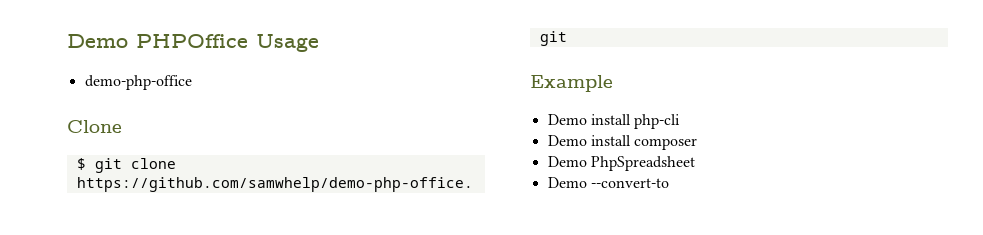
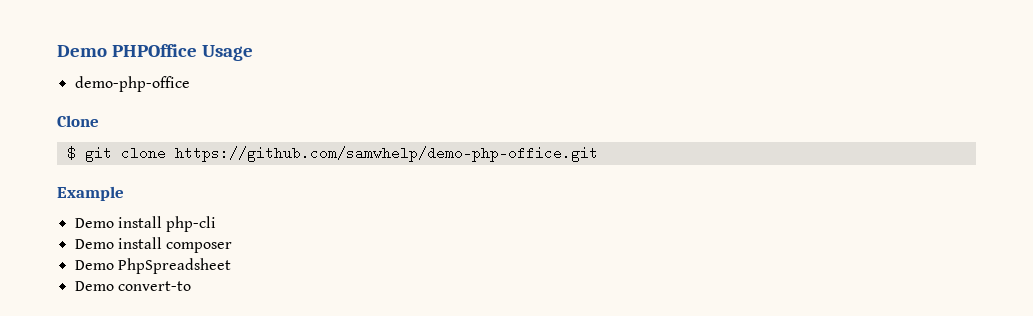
- Demo --convert-to
+ Demo convert-to

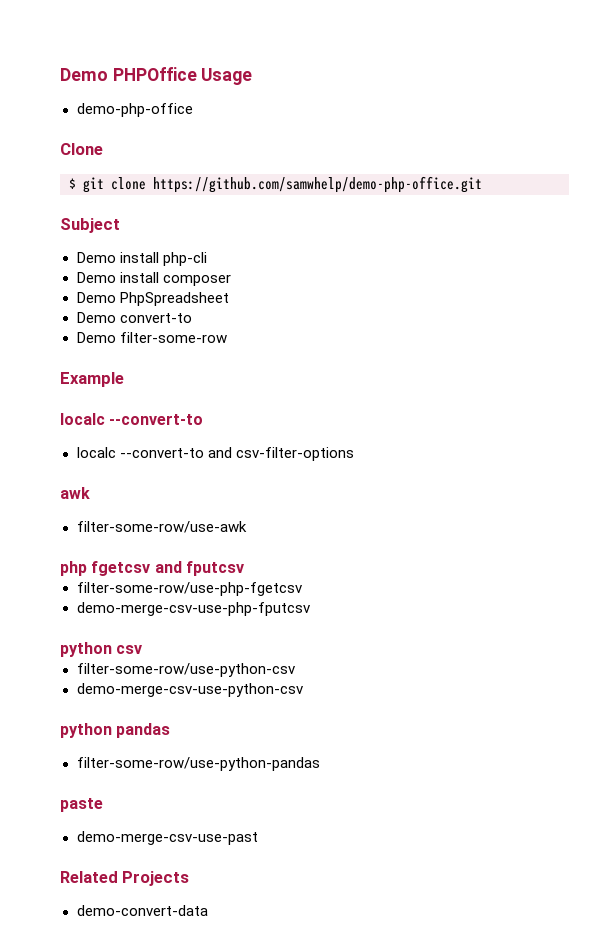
- Example
+ Subject
+ Demo filter-some-row
+ Example
+ localc --convert-to
+ localc --convert-to and csv-filter-options
+ awk
+ filter-some-row/use-awk
+ php fgetcsv and fputcsv
+ filter-some-row/use-php-fgetcsv
+ demo-merge-csv-use-php-fputcsv
+ python csv
+ filter-some-row/use-python-csv
+ demo-merge-csv-use-python-csv
+ python pandas
+ filter-some-row/use-python-pandas
+ paste
+ demo-merge-csv-use-past
+ Related Projects
+ demo-convert-data

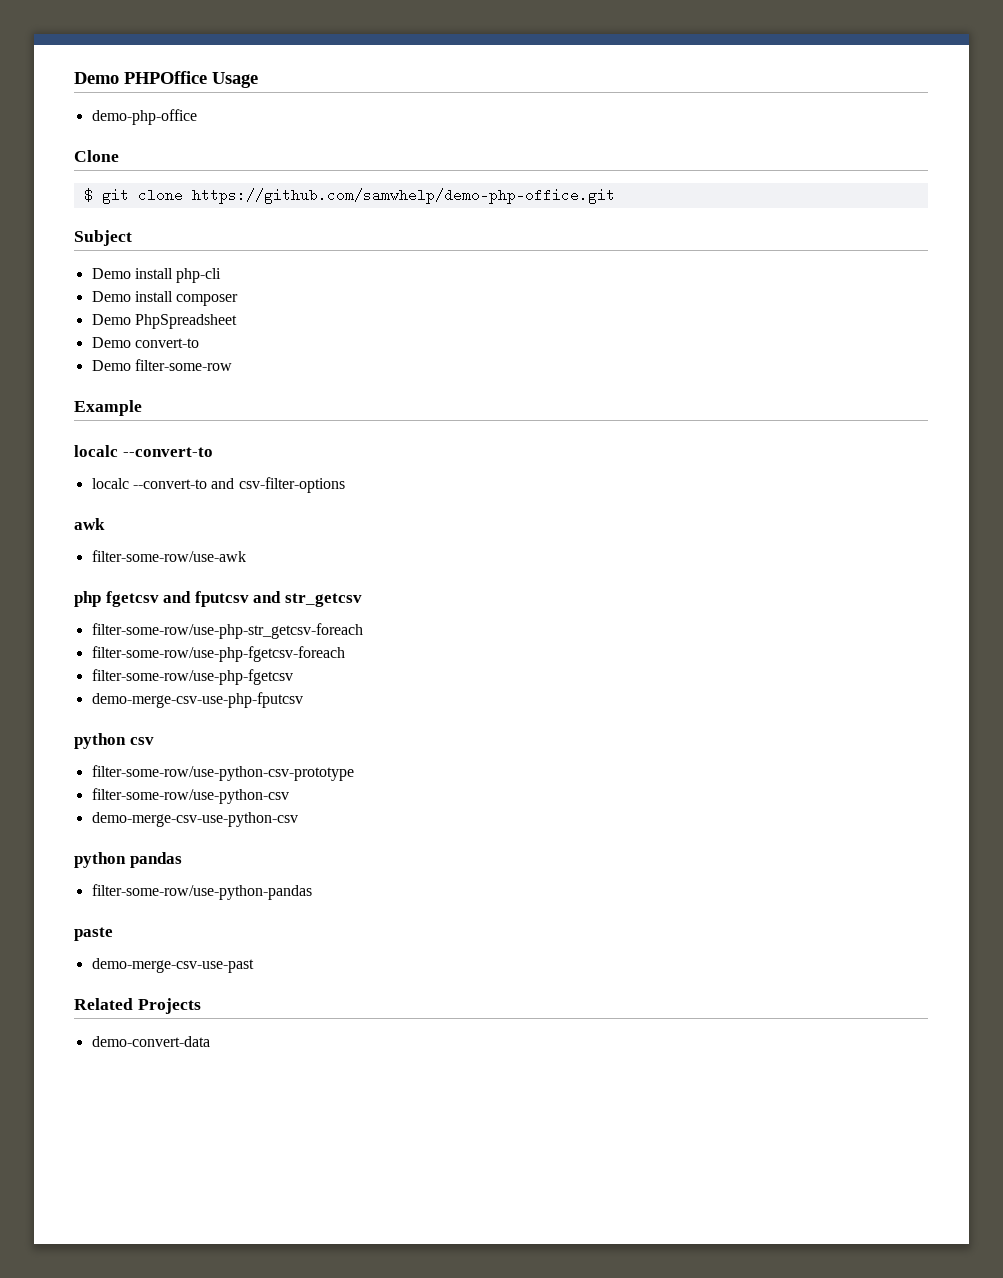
- php fgetcsv and fputcsv
+ php fgetcsv and fputcsv and str_getcsv
+ filter-some-row/use-php-str_getcsv-foreach
+ filter-some-row/use-php-fgetcsv-foreach
+ filter-some-row/use-python-csv-prototype

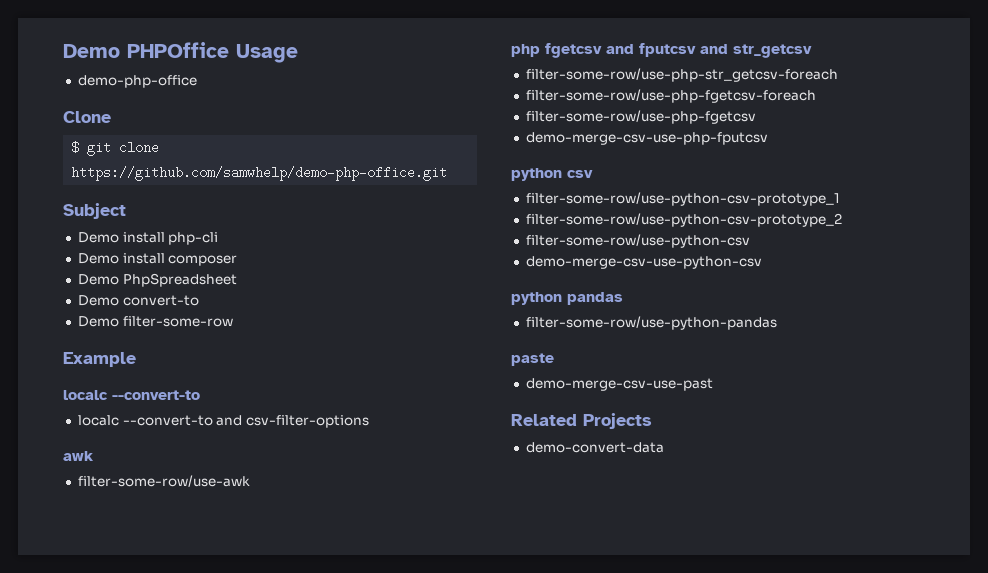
- filter-some-row/use-python-csv-prototype
+ filter-some-row/use-python-csv-prototype_1
+ filter-some-row/use-python-csv-prototype_2

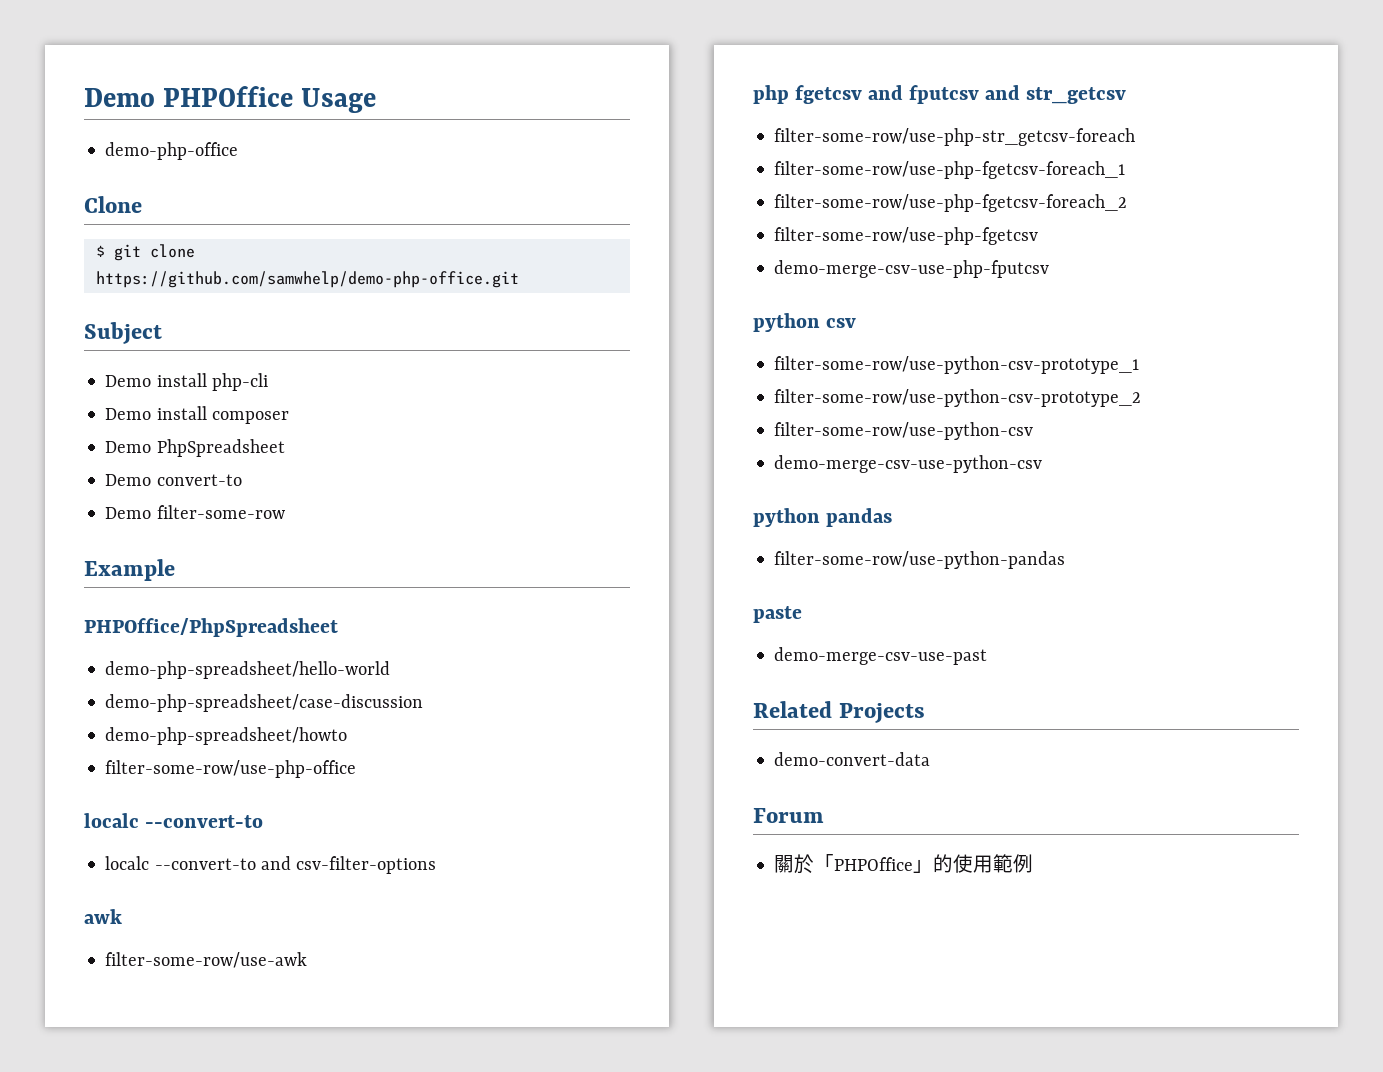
+ PHPOffice/PhpSpreadsheet
+ demo-php-spreadsheet/hello-world
+ demo-php-spreadsheet/case-discussion
+ demo-php-spreadsheet/howto
+ filter-some-row/use-php-office
- filter-some-row/use-php-fgetcsv-foreach
+ filter-some-row/use-php-fgetcsv-foreach_1
+ filter-some-row/use-php-fgetcsv-foreach_2
+ Forum
+ 關於「PHPOffice」的使用範例

